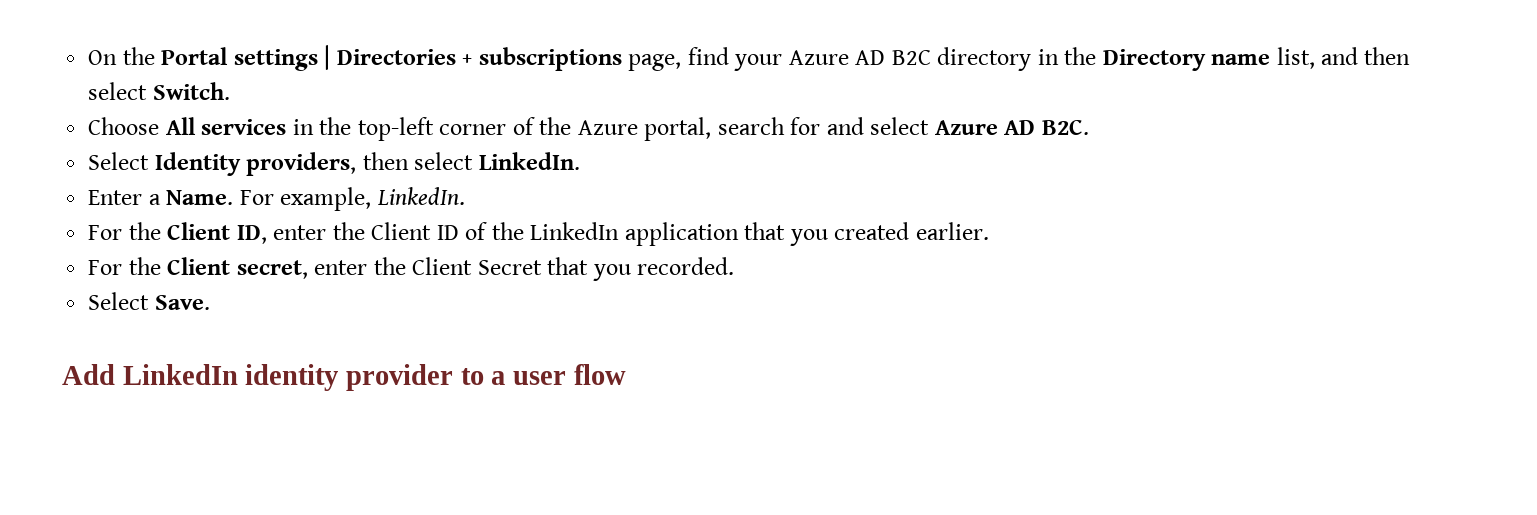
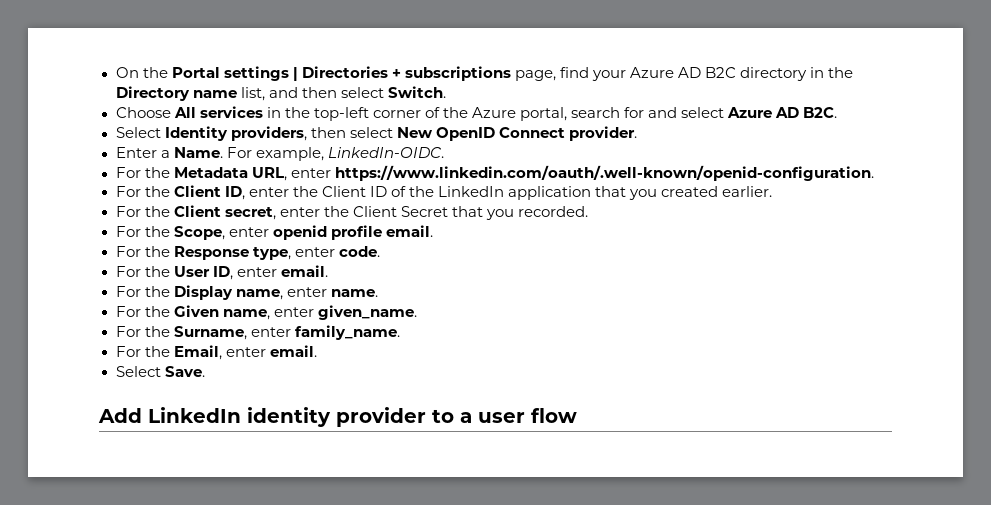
- Select Identity providers, then select LinkedIn.
+ Select Identity providers, then select New OpenID Connect provider.
- For example, LinkedIn.
+ For example, LinkedIn-OIDC.
+ For the Metadata URL, enter https://www.linkedin.com/oauth/.well-known/openid-configuration.
+ For the Scope, enter openid profile email.
+ For the Response type, enter code.
+ For the User ID, enter email.
+ For the Display name, enter name.
+ For the Given name, enter given_name.
+ For the Surname, enter family_name.
+ For the Email, enter email.

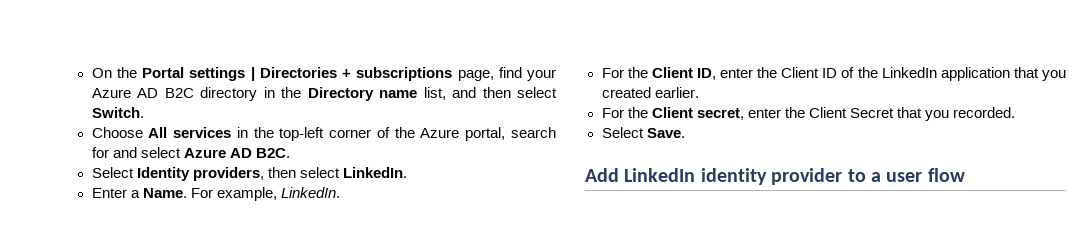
- Select Identity providers, then select New OpenID Connect provider.
+ Select Identity providers, then select LinkedIn.
- For example, LinkedIn-OIDC.
- For the Metadata URL, enter https://www.linkedin.com/oauth/.well-known/openid-configuration.
+ For example, LinkedIn.
- For the Scope, enter openid profile email.
- For the Response type, enter code.
- For the User ID, enter email.
- For the Display name, enter name.
- For the Given name, enter given_name.
- For the Surname, enter family_name.
- For the Email, enter email.

